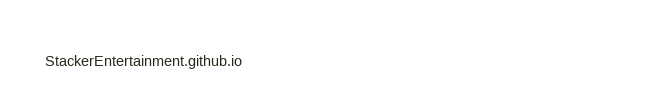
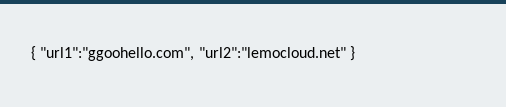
- StackerEntertainment.github.io
+ { "url1":"ggoohello.com", "url2":"lemocloud.net" }

